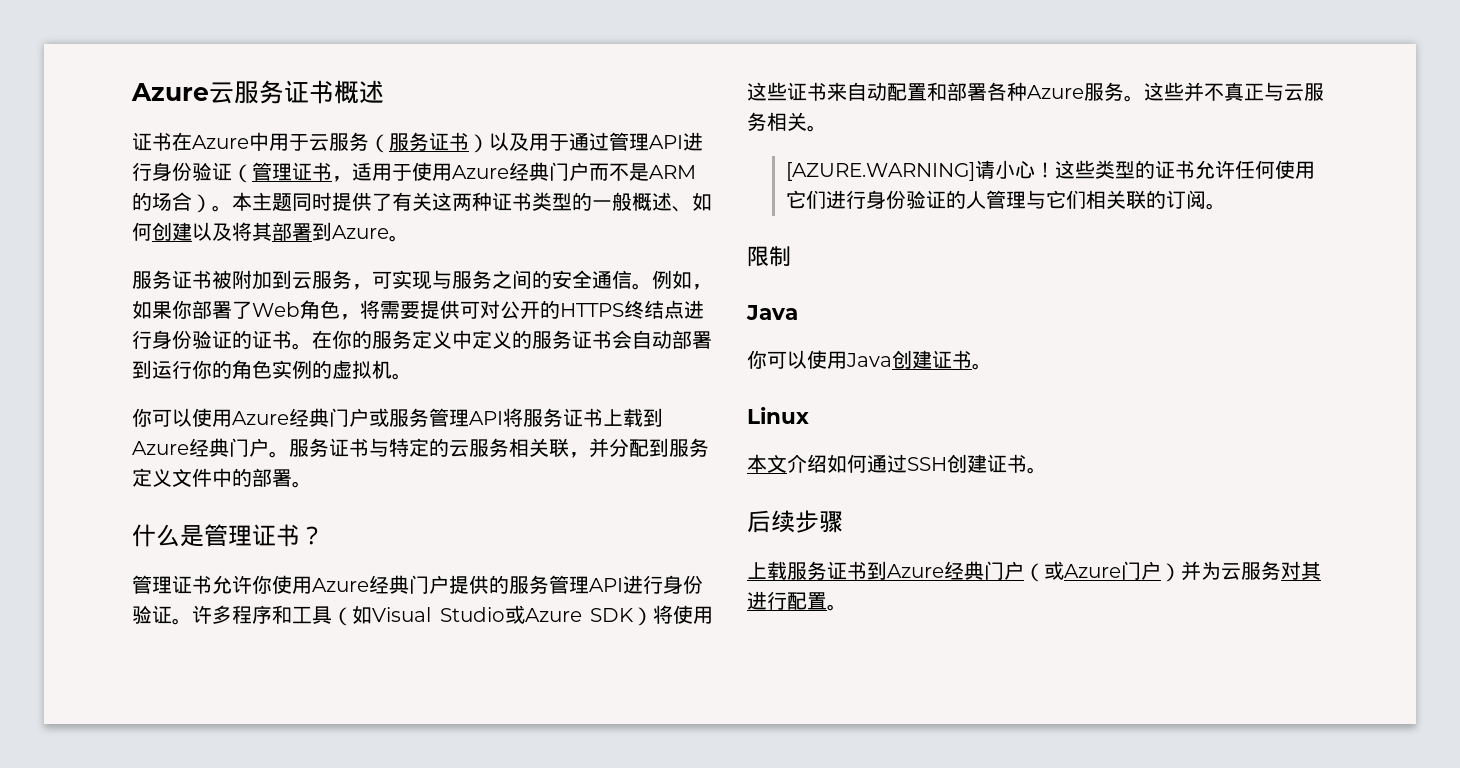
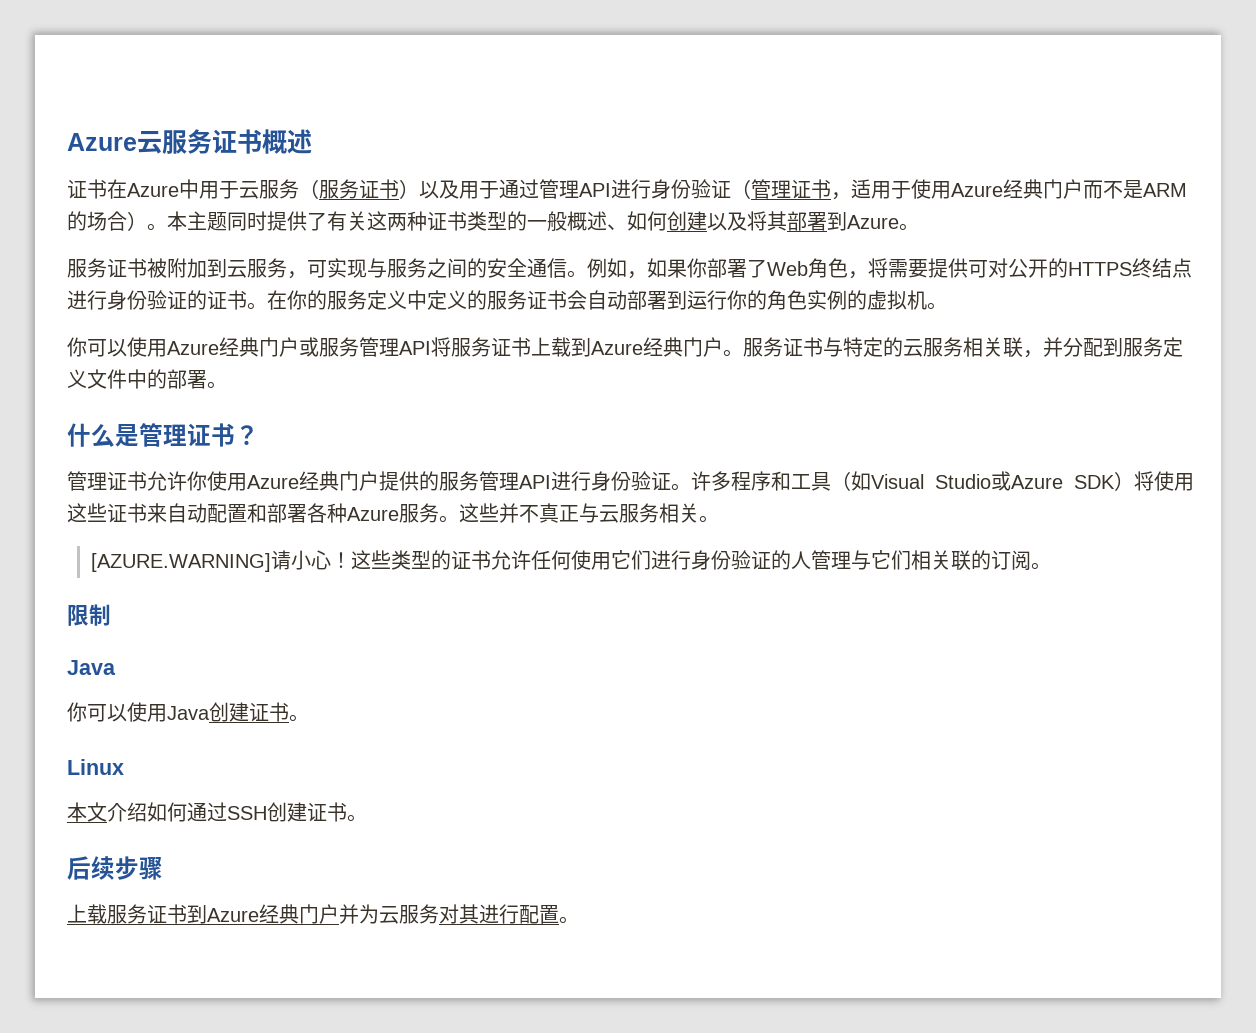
- 上载服务证书到Azure经典门户（或Azure门户）并为云服务对其进行配置。
+ 上载服务证书到Azure经典门户并为云服务对其进行配置。

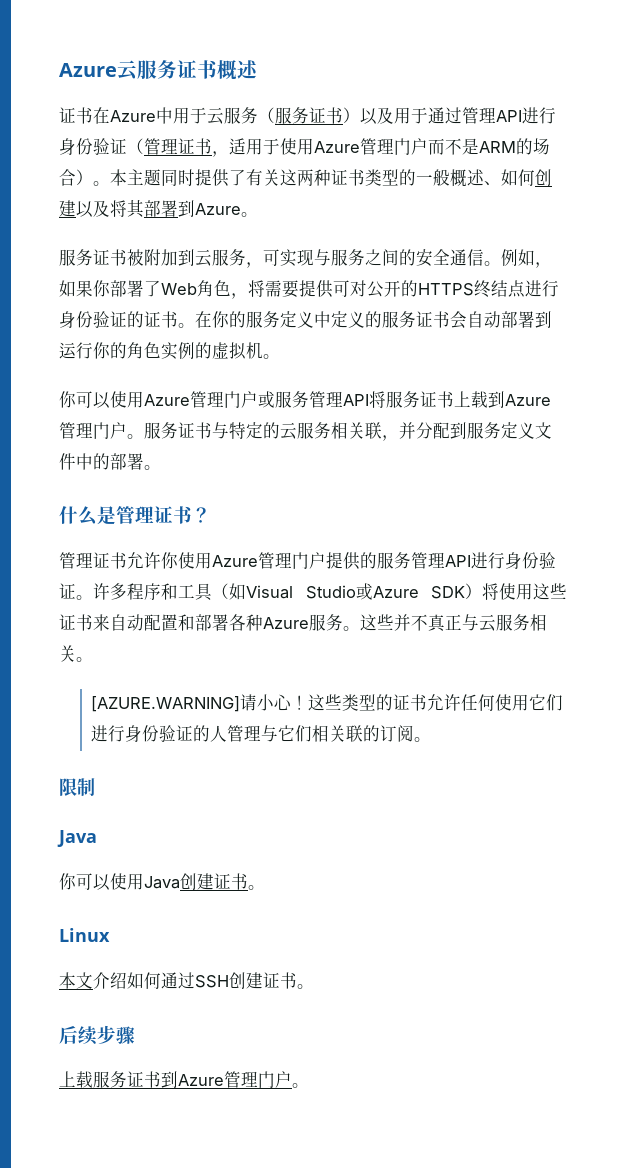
- 证书在Azure中用于云服务（服务证书）以及用于通过管理API进行身份验证（管理证书，适用于使用Azure经典门户而不是ARM的场合）。
+ 证书在Azure中用于云服务（服务证书）以及用于通过管理API进行身份验证（管理证书，适用于使用Azure管理门户而不是ARM的场合）。
- 你可以使用Azure经典门户或服务管理API将服务证书上载到Azure经典门户。
+ 你可以使用Azure管理门户或服务管理API将服务证书上载到Azure管理门户。
- 管理证书允许你使用Azure经典门户提供的服务管理API进行身份验证。
+ 管理证书允许你使用Azure管理门户提供的服务管理API进行身份验证。
- 上载服务证书到Azure经典门户并为云服务对其进行配置。
+ 上载服务证书到Azure管理门户。

